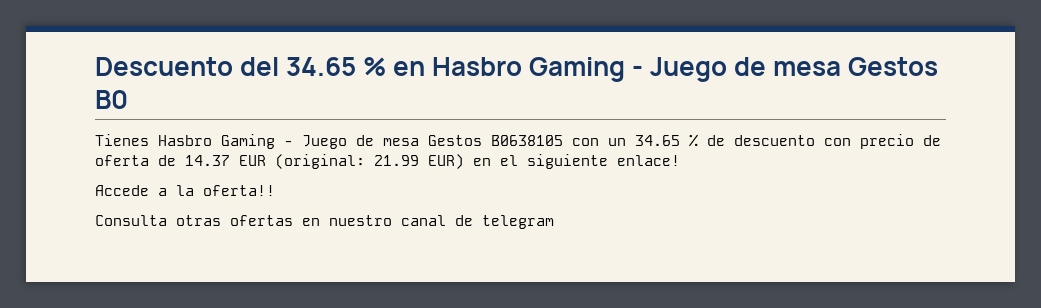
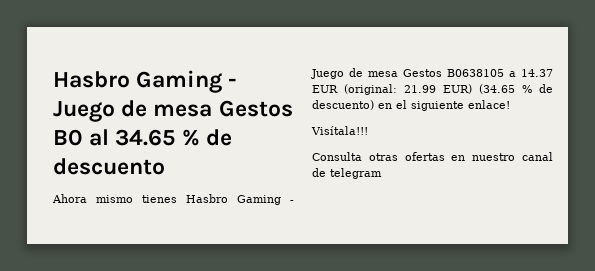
- Descuento del 34.65 % en Hasbro Gaming - Juego de mesa Gestos B0
- Tienes Hasbro Gaming - Juego de mesa Gestos B0638105 con un 34.65 % de descuento con precio de oferta de 14.37 EUR (original: 21.99 EUR) en el siguiente enlace!
+ Hasbro Gaming - Juego de mesa Gestos B0 al 34.65 % de descuento
+ Ahora mismo tienes Hasbro Gaming - Juego de mesa Gestos B0638105 a 14.37 EUR (original: 21.99 EUR) (34.65 % de descuento) en el siguiente enlace!
- Accede a la oferta!!
+ Visítala!!!

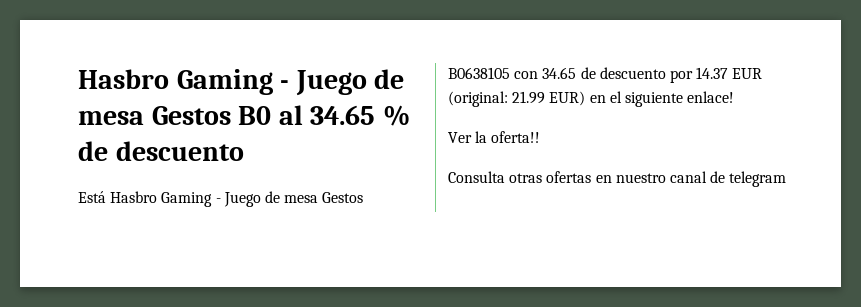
- Ahora mismo tienes Hasbro Gaming - Juego de mesa Gestos B0638105 a 14.37 EUR (original: 21.99 EUR) (34.65 % de descuento) en el siguiente enlace!
+ Está Hasbro Gaming - Juego de mesa Gestos B0638105 con 34.65 de descuento por 14.37 EUR (original: 21.99 EUR) en el siguiente enlace!
- Visítala!!!
+ Ver la oferta!!

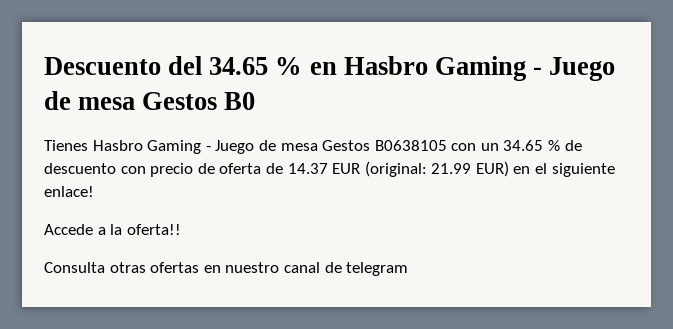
- Hasbro Gaming - Juego de mesa Gestos B0 al 34.65 % de descuento
- Está Hasbro Gaming - Juego de mesa Gestos B0638105 con 34.65 de descuento por 14.37 EUR (original: 21.99 EUR) en el siguiente enlace!
+ Descuento del 34.65 % en Hasbro Gaming - Juego de mesa Gestos B0
+ Tienes Hasbro Gaming - Juego de mesa Gestos B0638105 con un 34.65 % de descuento con precio de oferta de 14.37 EUR (original: 21.99 EUR) en el siguiente enlace!
- Ver la oferta!!
+ Accede a la oferta!!

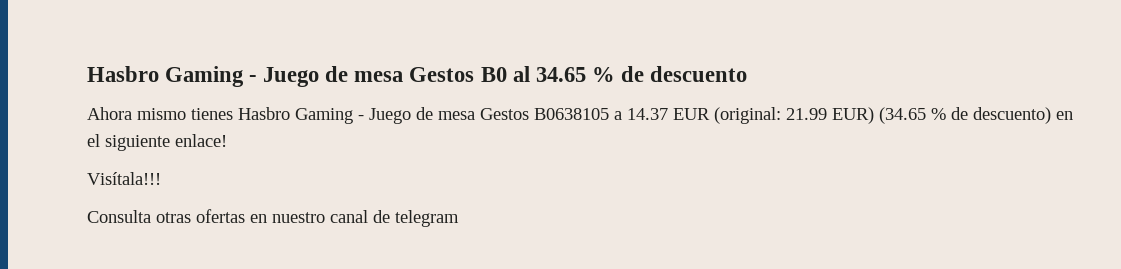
- Descuento del 34.65 % en Hasbro Gaming - Juego de mesa Gestos B0
- Tienes Hasbro Gaming - Juego de mesa Gestos B0638105 con un 34.65 % de descuento con precio de oferta de 14.37 EUR (original: 21.99 EUR) en el siguiente enlace!
+ Hasbro Gaming - Juego de mesa Gestos B0 al 34.65 % de descuento
+ Ahora mismo tienes Hasbro Gaming - Juego de mesa Gestos B0638105 a 14.37 EUR (original: 21.99 EUR) (34.65 % de descuento) en el siguiente enlace!
- Accede a la oferta!!
+ Visítala!!!

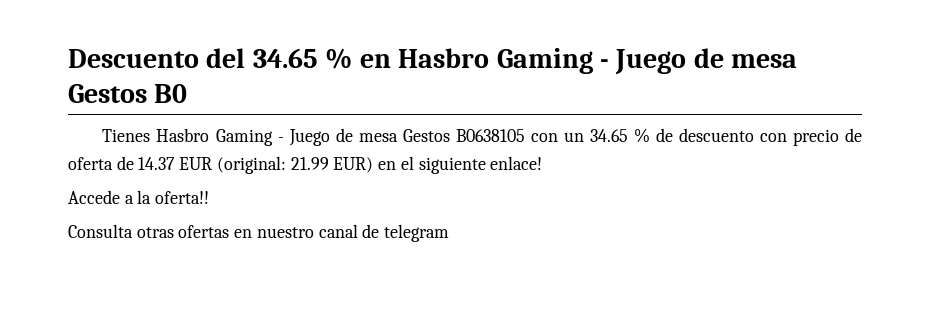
- Hasbro Gaming - Juego de mesa Gestos B0 al 34.65 % de descuento
- Ahora mismo tienes Hasbro Gaming - Juego de mesa Gestos B0638105 a 14.37 EUR (original: 21.99 EUR) (34.65 % de descuento) en el siguiente enlace!
+ Descuento del 34.65 % en Hasbro Gaming - Juego de mesa Gestos B0
+ Tienes Hasbro Gaming - Juego de mesa Gestos B0638105 con un 34.65 % de descuento con precio de oferta de 14.37 EUR (original: 21.99 EUR) en el siguiente enlace!
- Visítala!!!
+ Accede a la oferta!!

